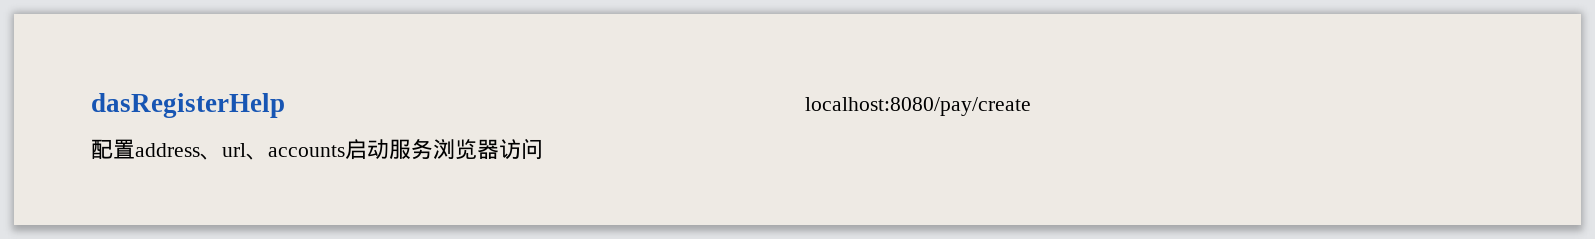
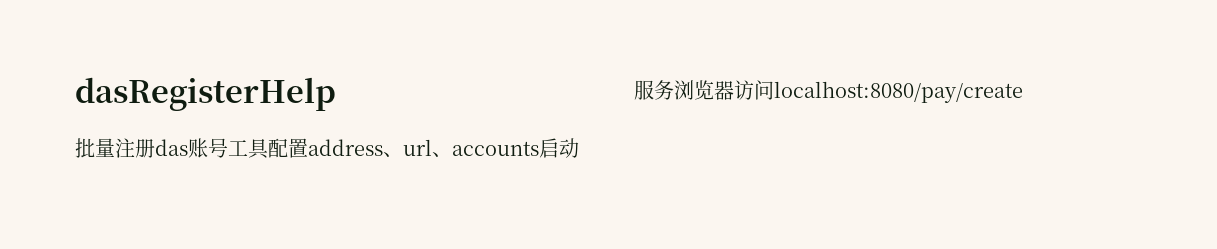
- 配置address、url、accounts启动服务浏览器访问localhost:8080/pay/create
+ 批量注册das账号工具配置address、url、accounts启动服务浏览器访问localhost:8080/pay/create

